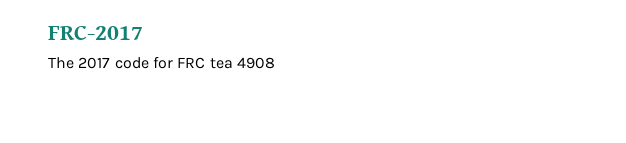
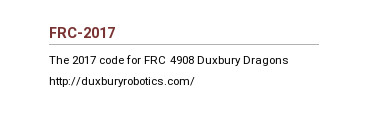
- The 2017 code for FRC tea 4908
+ The 2017 code for FRC 4908 Duxbury Dragons
+ http://duxburyrobotics.com/

